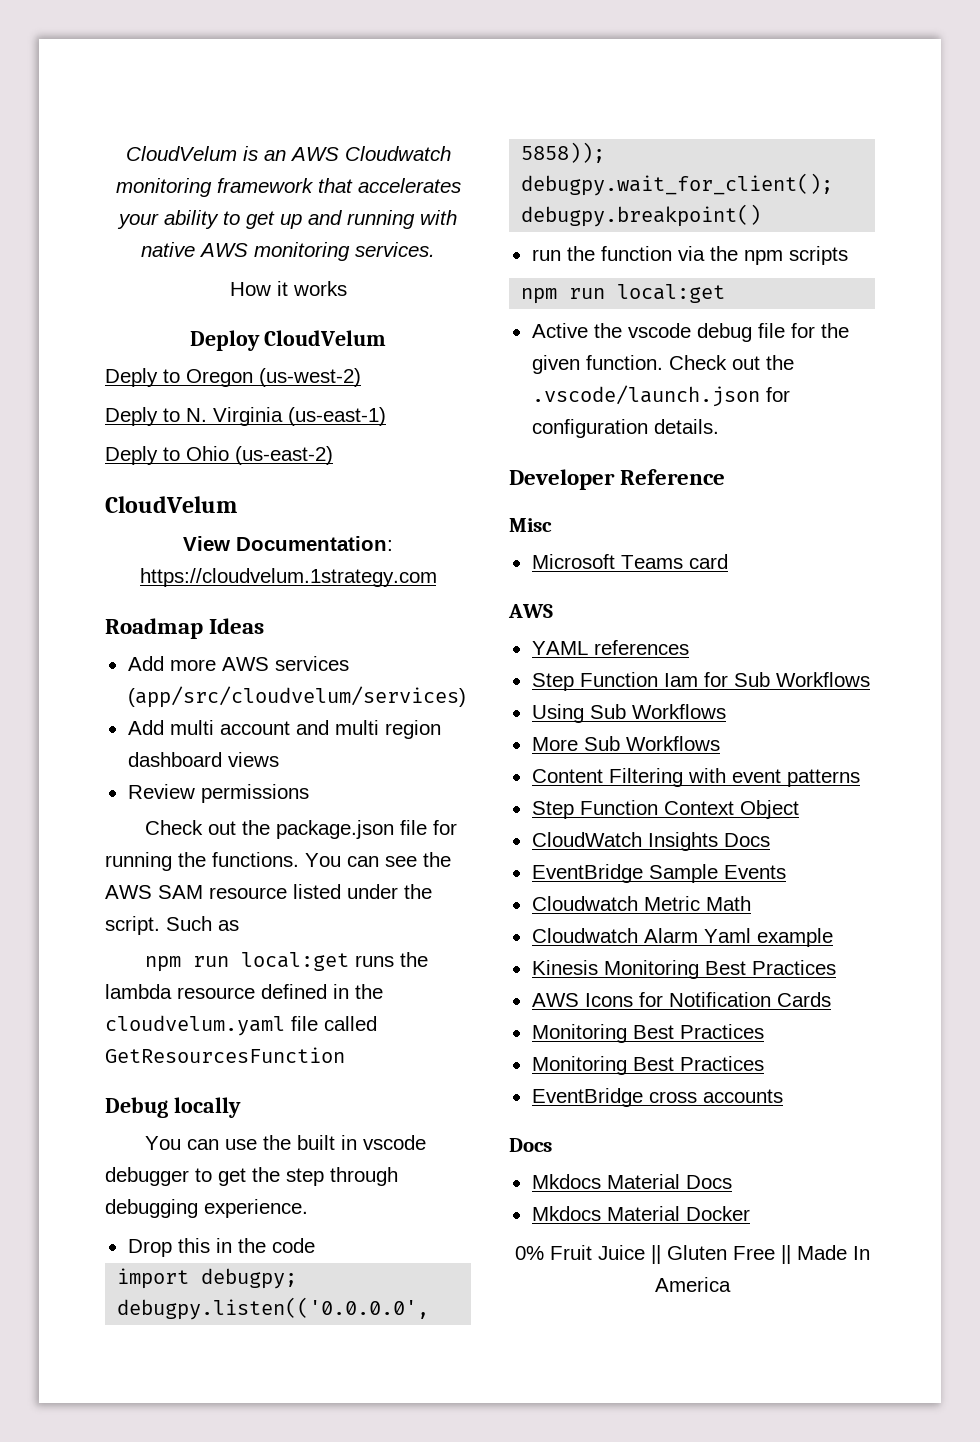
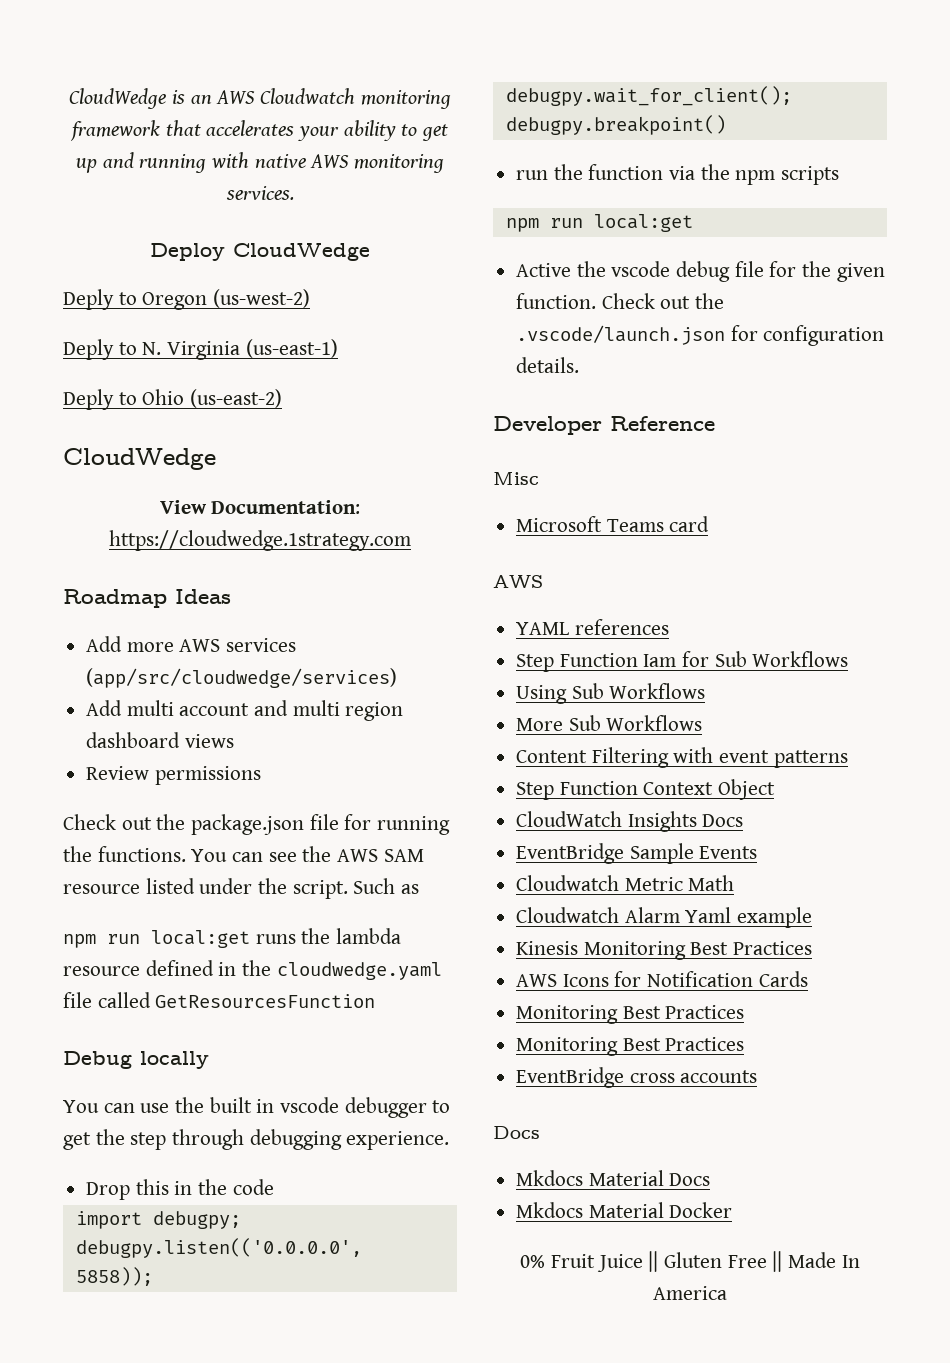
- CloudVelum is an AWS Cloudwatch monitoring framework that accelerates your ability to get up and running with native AWS monitoring services.
+ CloudWedge is an AWS Cloudwatch monitoring framework that accelerates your ability to get up and running with native AWS monitoring services.
- How it works
- Deploy CloudVelum
+ Deploy CloudWedge
  Deply to Ohio (us-east-2)
- CloudVelum
+ CloudWedge
- View Documentation: https://cloudvelum.1strategy.com
+ View Documentation: https://cloudwedge.1strategy.com
- Add more AWS services (app/src/cloudvelum/services)
+ Add more AWS services (app/src/cloudwedge/services)
- npm run local:get runs the lambda resource defined in the cloudvelum.yaml file called GetResourcesFunction
+ npm run local:get runs the lambda resource defined in the cloudwedge.yaml file called GetResourcesFunction

